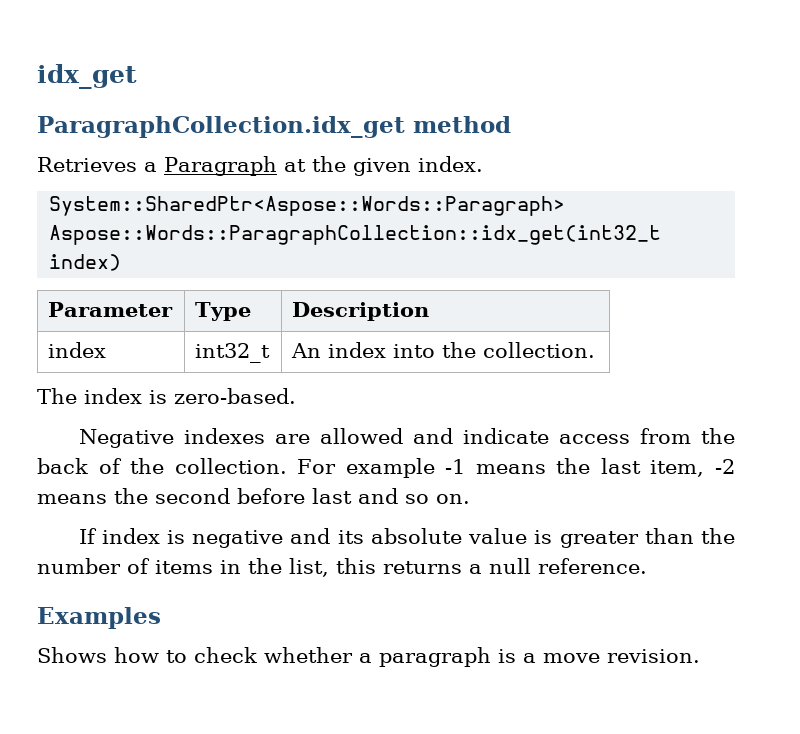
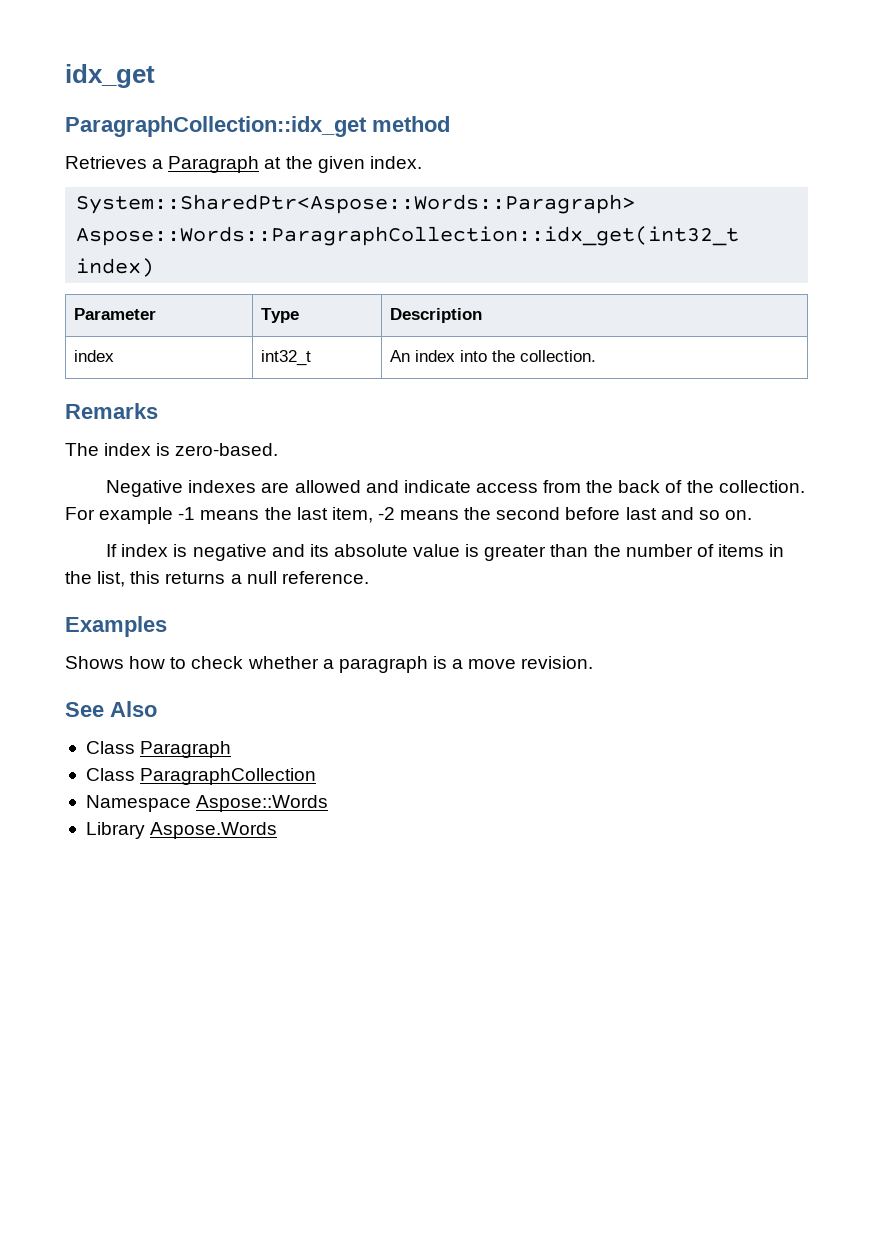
- ParagraphCollection.idx_get method
+ ParagraphCollection::idx_get method
+ Remarks
+ See Also
+ Class Paragraph
+ Class ParagraphCollection
+ Namespace Aspose::Words
+ Library Aspose.Words

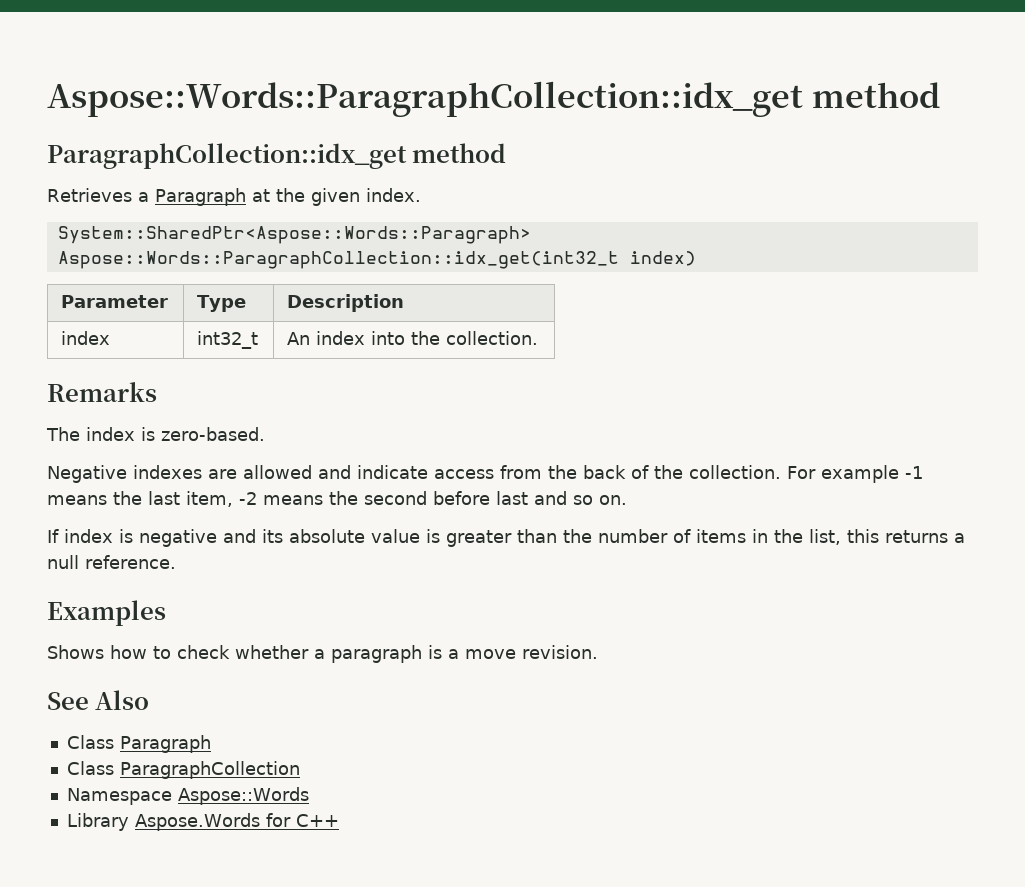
- idx_get
+ Aspose::Words::ParagraphCollection::idx_get method
- Library Aspose.Words
+ Library Aspose.Words for C++

